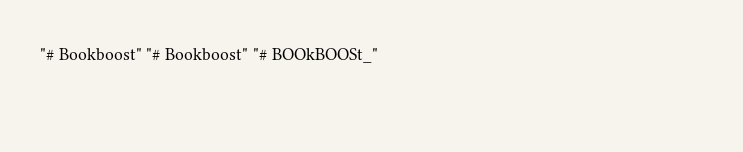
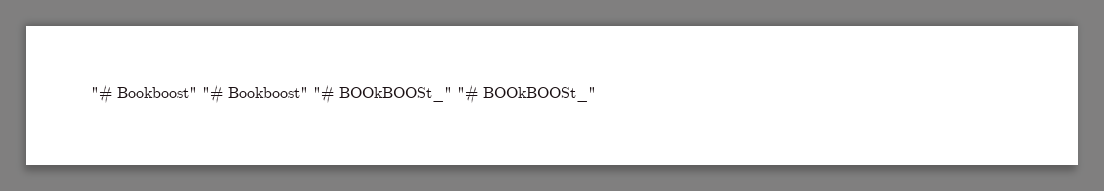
- "# Bookboost" "# Bookboost" "# BOOkBOOSt_"
+ "# Bookboost" "# Bookboost" "# BOOkBOOSt_" "# BOOkBOOSt_"

